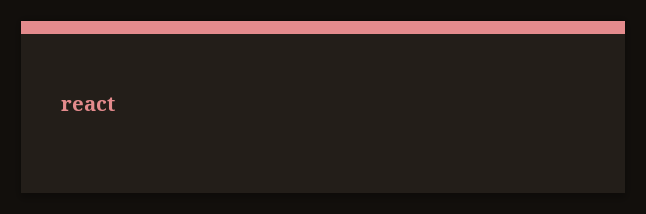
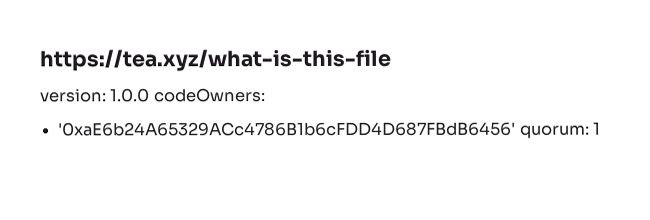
- react
+ https://tea.xyz/what-is-this-file
+ version: 1.0.0 codeOwners:
+ '0xaE6b24A65329ACc4786B1b6cFDD4D687FBdB6456' quorum: 1

